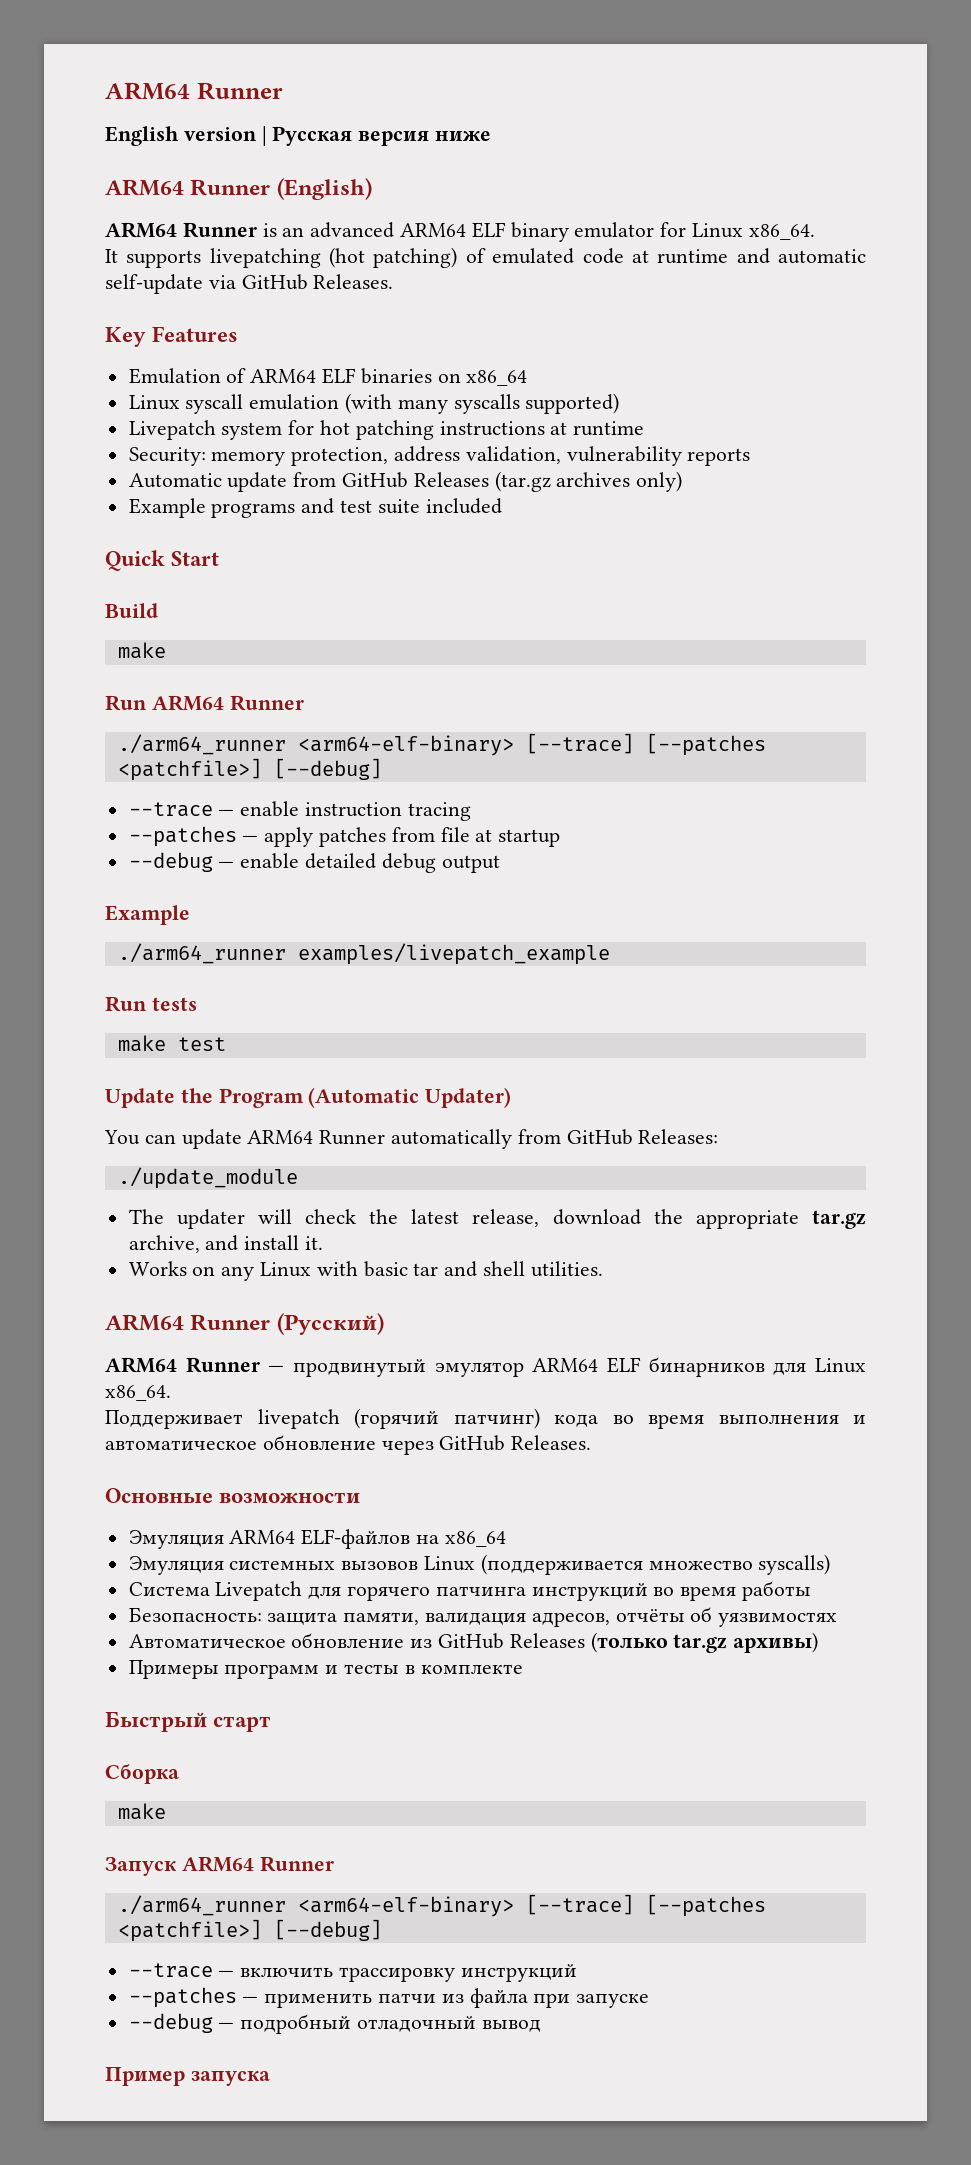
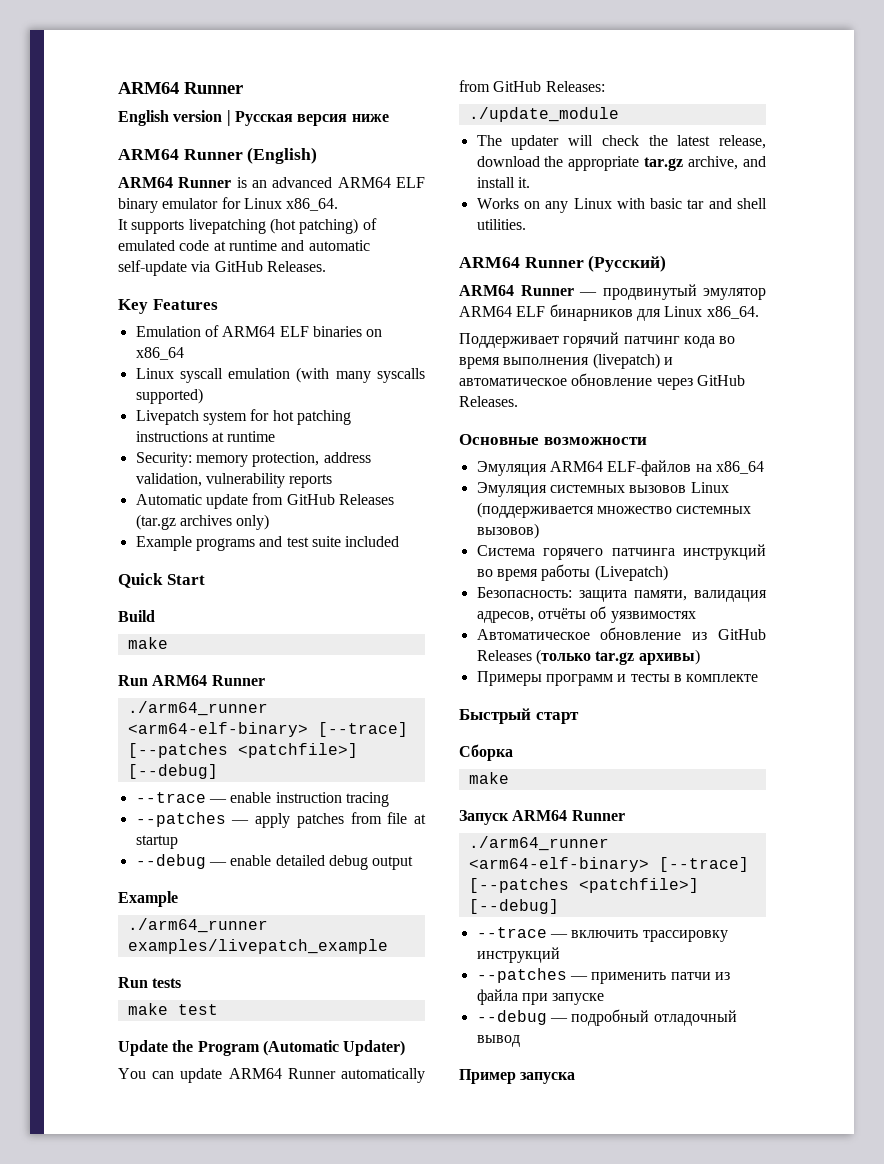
- Поддерживает livepatch (горячий патчинг) кода во время выполнения и автоматическое обновление через GitHub Releases.
+ Поддерживает горячий патчинг кода во время выполнения (livepatch) и автоматическое обновление через GitHub Releases.
- Эмуляция системных вызовов Linux (поддерживается множество syscalls)
+ Эмуляция системных вызовов Linux (поддерживается множество системных вызовов)
- Система Livepatch для горячего патчинга инструкций во время работы
+ Система горячего патчинга инструкций во время работы (Livepatch)

